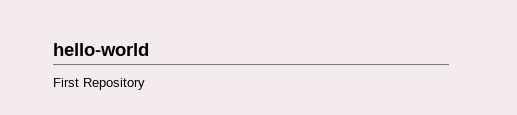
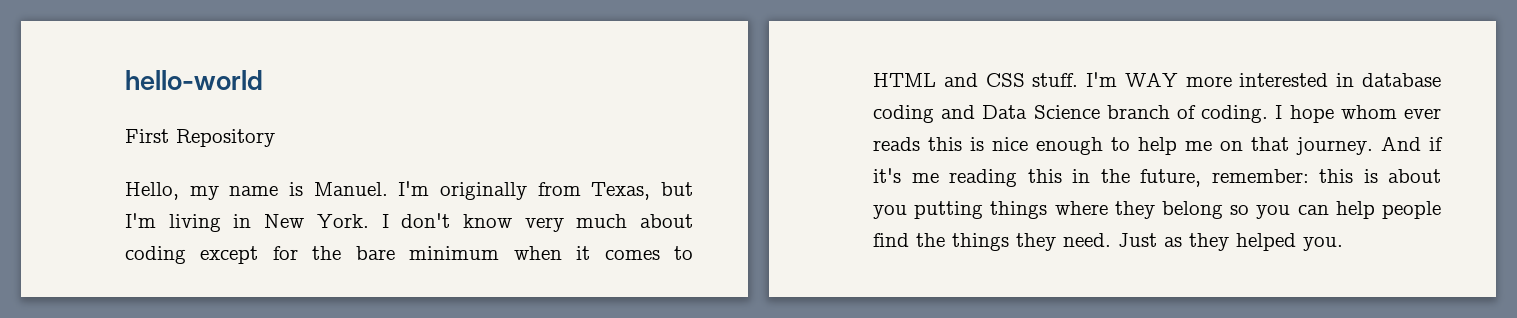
+ Hello, my name is Manuel. I'm originally from Texas, but I'm living in New York. I don't know very much about coding except for the bare minimum when it comes to HTML and CSS stuff. I'm WAY more interested in database coding and Data Science branch of coding. I hope whom ever reads this is nice enough to help me on that journey. And if it's me reading this in the future, remember: this is about you putting things where they belong so you can help people find the things they need. Just as they helped you.

